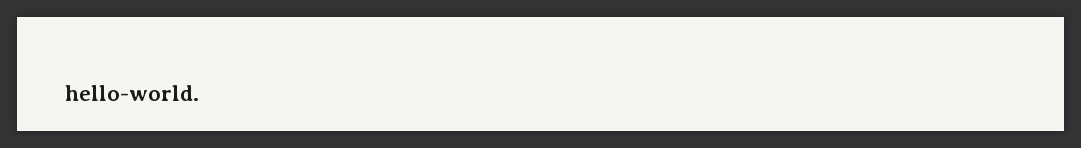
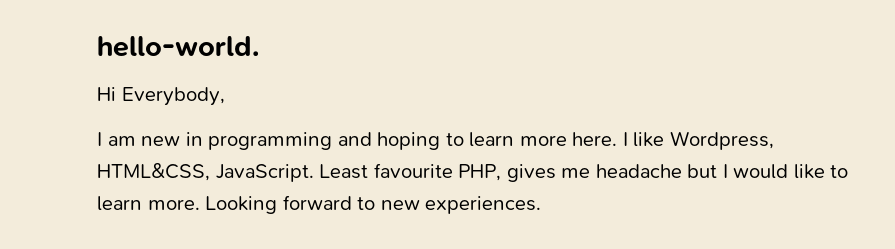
+ Hi Everybody,
+ I am new in programming and hoping to learn more here. I like Wordpress, HTML&CSS, JavaScript. Least favourite PHP, gives me headache but I would like to learn more. Looking forward to new experiences.

